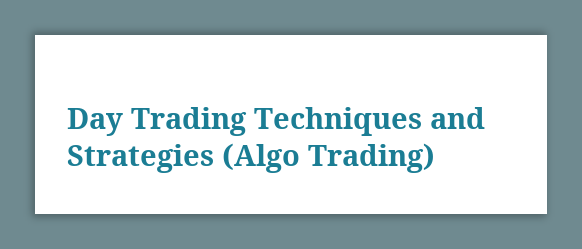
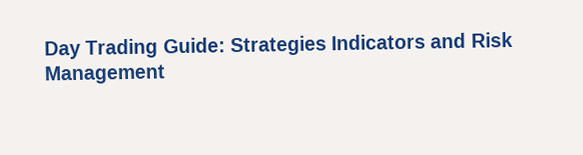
- Day Trading Techniques and Strategies (Algo Trading)
+ Day Trading Guide: Strategies Indicators and Risk Management

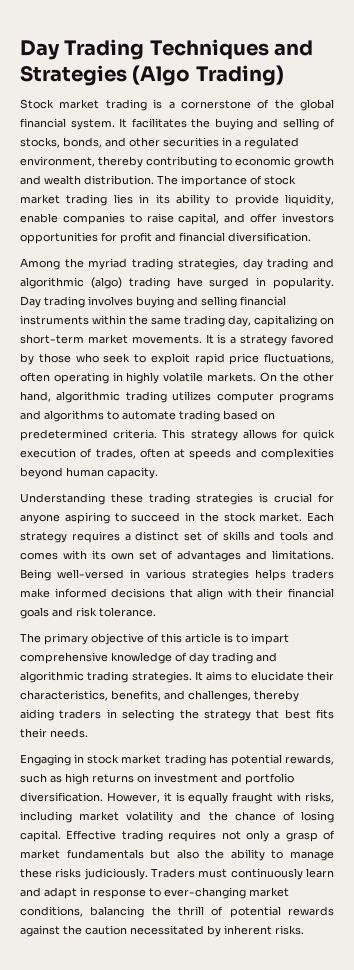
- Day Trading Guide: Strategies Indicators and Risk Management
+ Day Trading Techniques and Strategies (Algo Trading)
+ Stock market trading is a cornerstone of the global financial system. It facilitates the buying and selling of stocks, bonds, and other securities in a regulated environment, thereby contributing to economic growth and wealth distribution. The importance of stock market trading lies in its ability to provide liquidity, enable companies to raise capital, and offer investors opportunities for profit and financial diversification.
+ Among the myriad trading strategies, day trading and algorithmic (algo) trading have surged in popularity. Day trading involves buying and selling financial instruments within the same trading day, capitalizing on short-term market movements. It is a strategy favored by those who seek to exploit rapid price fluctuations, often operating in highly volatile markets. On the other hand, algorithmic trading utilizes computer programs and algorithms to automate trading based on predetermined criteria. This strategy allows for quick execution of trades, often at speeds and complexities beyond human capacity.
+ Understanding these trading strategies is crucial for anyone aspiring to succeed in the stock market. Each strategy requires a distinct set of skills and tools and comes with its own set of advantages and limitations. Being well-versed in various strategies helps traders make informed decisions that align with their financial goals and risk tolerance.
+ The primary objective of this article is to impart comprehensive knowledge of day trading and algorithmic trading strategies. It aims to elucidate their characteristics, benefits, and challenges, thereby aiding traders in selecting the strategy that best fits their needs.
+ Engaging in stock market trading has potential rewards, such as high returns on investment and portfolio diversification. However, it is equally fraught with risks, including market volatility and the chance of losing capital. Effective trading requires not only a grasp of market fundamentals but also the ability to manage these risks judiciously. Traders must continuously learn and adapt in response to ever-changing market conditions, balancing the thrill of potential rewards against the caution necessitated by inherent risks.

